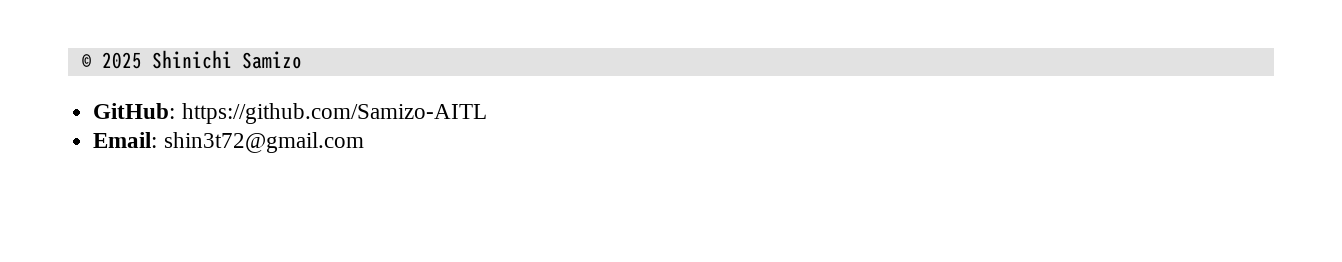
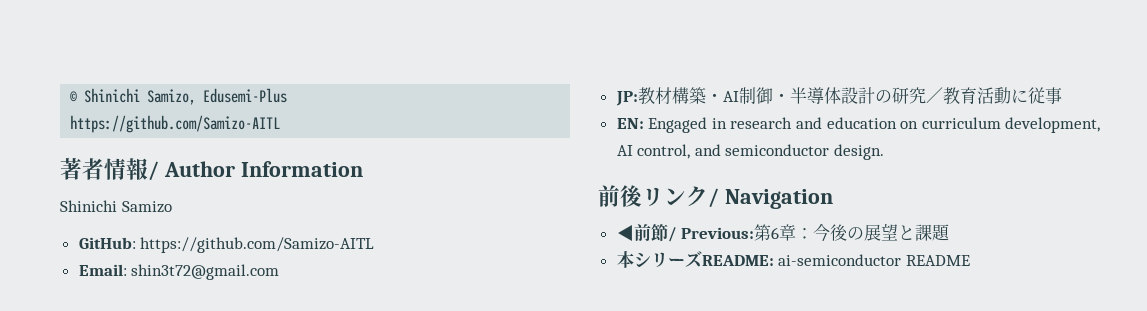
- © 2025 Shinichi Samizo
+ © Shinichi Samizo, Edusemi-Plus
+ https://github.com/Samizo-AITL
+ 著者情報/ Author Information
+ Shinichi Samizo
+ JP:教材構築・AI制御・半導体設計の研究／教育活動に従事
+ EN: Engaged in research and education on curriculum development, AI control, and semiconductor design.
+ 前後リンク/ Navigation
+ ◀前節/ Previous:第6章：今後の展望と課題
+ 本シリーズREADME: ai-semiconductor README

